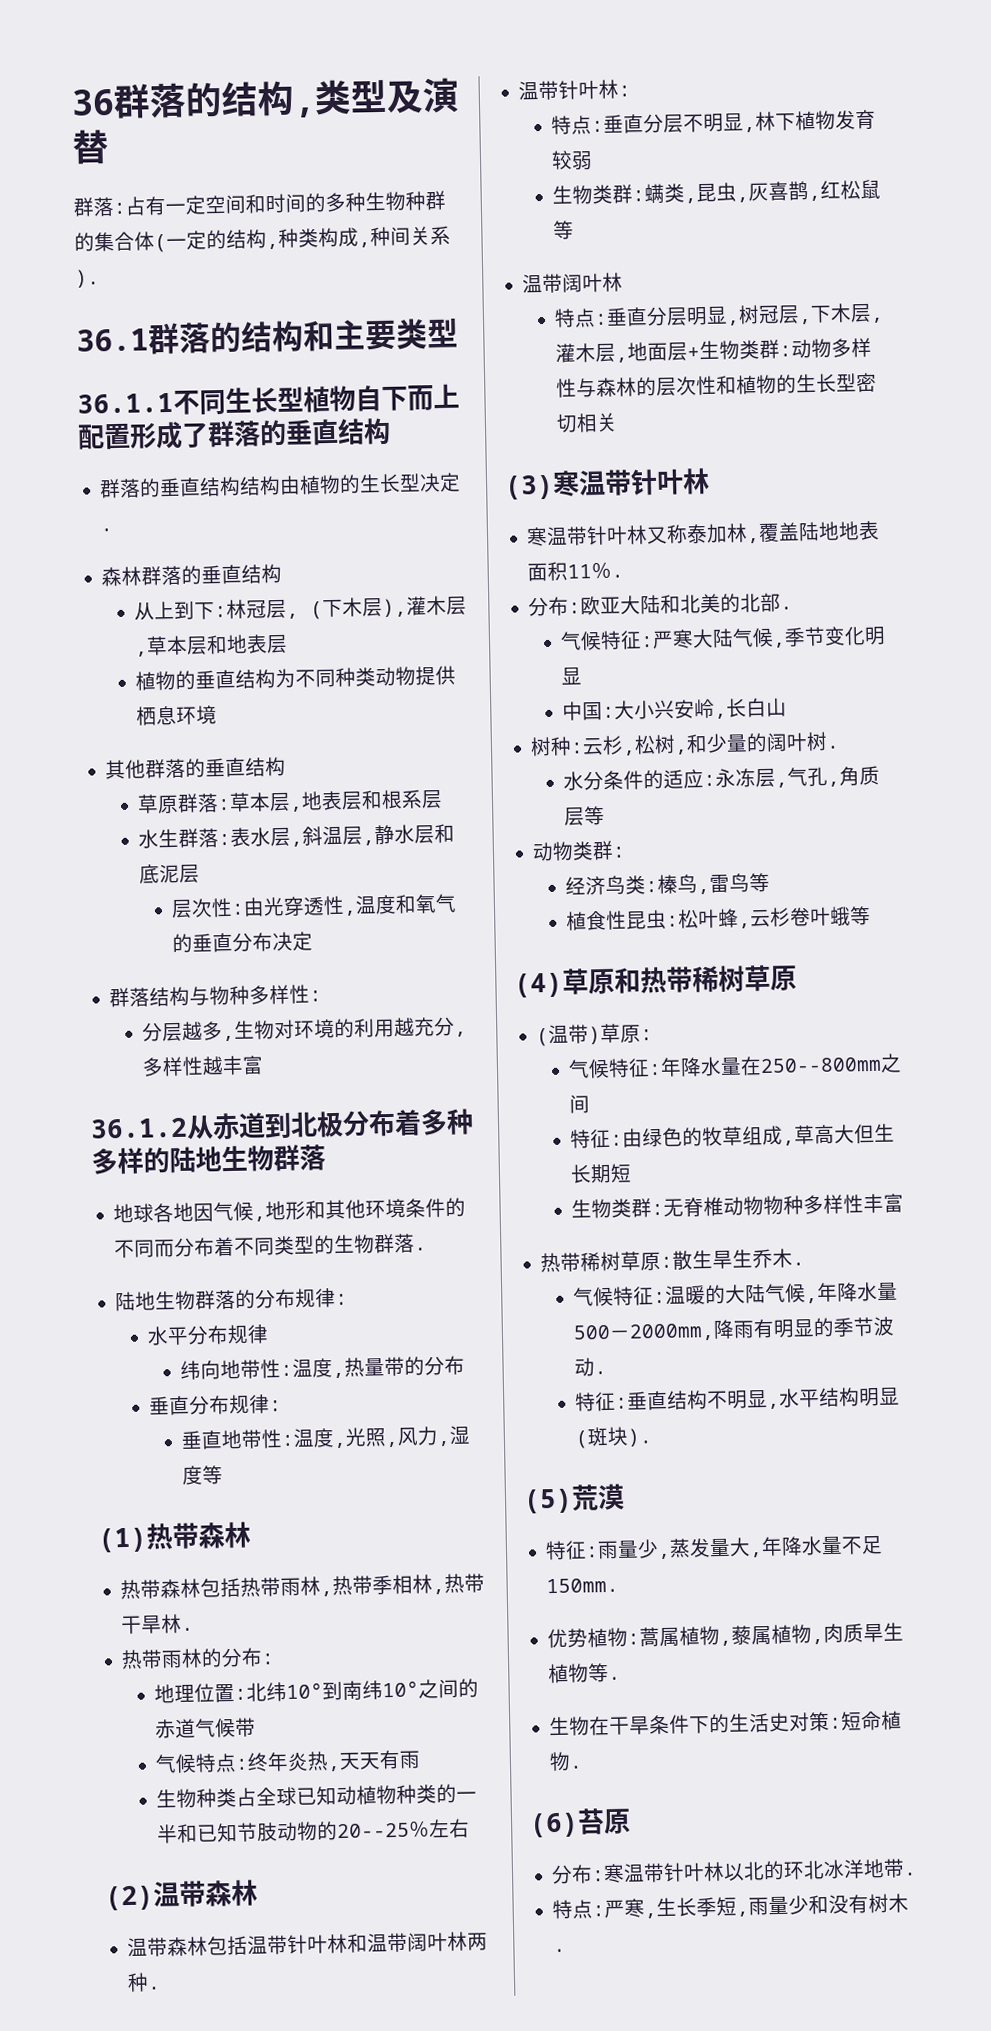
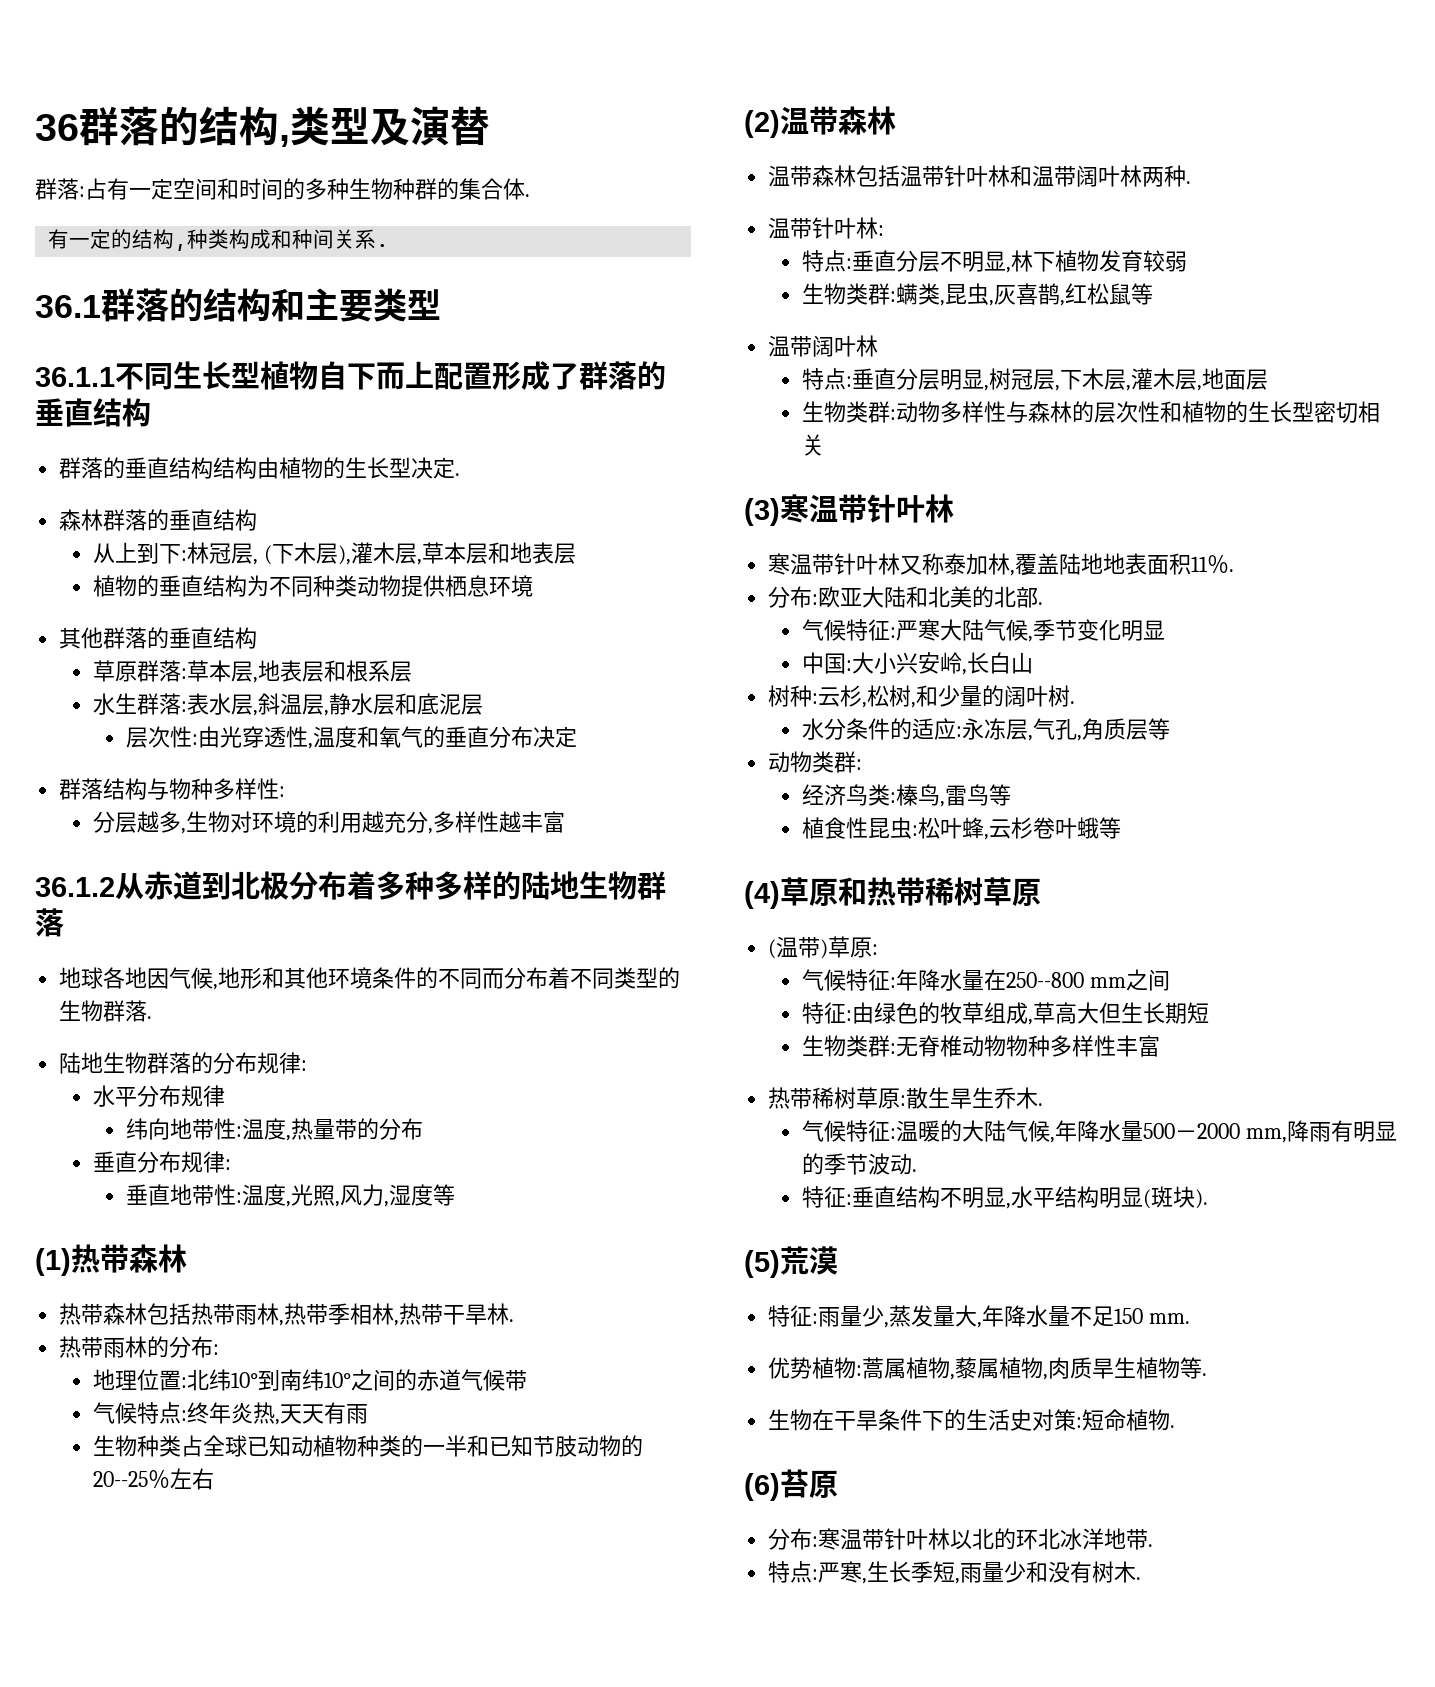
- 群落:占有一定空间和时间的多种生物种群的集合体(一定的结构,种类构成,种间关系).
+ 群落:占有一定空间和时间的多种生物种群的集合体.
+ 有一定的结构,种类构成和种间关系.
- 特点:垂直分层明显,树冠层,下木层,灌木层,地面层+生物类群:动物多样性与森林的层次性和植物的生长型密切相关
+ 特点:垂直分层明显,树冠层,下木层,灌木层,地面层
+ 生物类群:动物多样性与森林的层次性和植物的生长型密切相关
- 气候特征:年降水量在250--800mm之间
+ 气候特征:年降水量在250--800 mm之间
- 气候特征:温暖的大陆气候,年降水量500－2000mm,降雨有明显的季节波动.
+ 气候特征:温暖的大陆气候,年降水量500－2000 mm,降雨有明显的季节波动.
- 特征:雨量少,蒸发量大,年降水量不足150mm.
+ 特征:雨量少,蒸发量大,年降水量不足150 mm.

